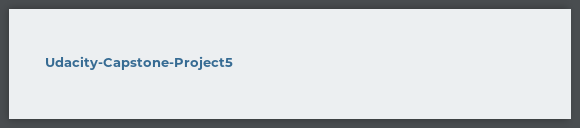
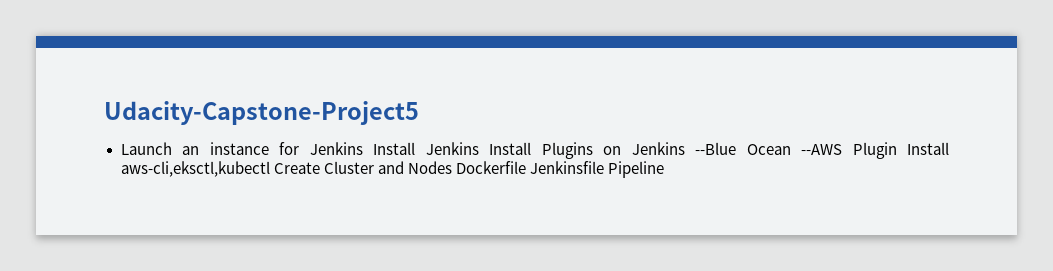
+ Launch an instance for Jenkins Install Jenkins Install Plugins on Jenkins --Blue Ocean --AWS Plugin Install aws-cli,eksctl,kubectl Create Cluster and Nodes Dockerfile Jenkinsfile Pipeline

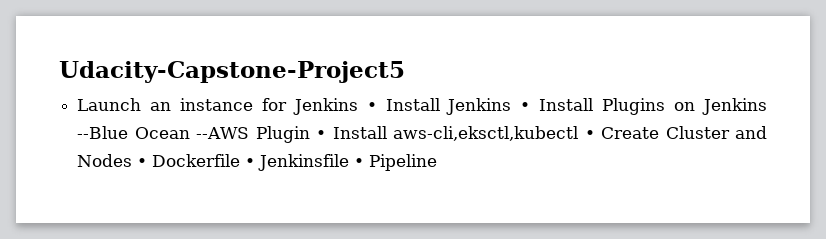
- Launch an instance for Jenkins Install Jenkins Install Plugins on Jenkins --Blue Ocean --AWS Plugin Install aws-cli,eksctl,kubectl Create Cluster and Nodes Dockerfile Jenkinsfile Pipeline
+ Launch an instance for Jenkins • Install Jenkins • Install Plugins on Jenkins --Blue Ocean --AWS Plugin • Install aws-cli,eksctl,kubectl • Create Cluster and Nodes • Dockerfile • Jenkinsfile • Pipeline

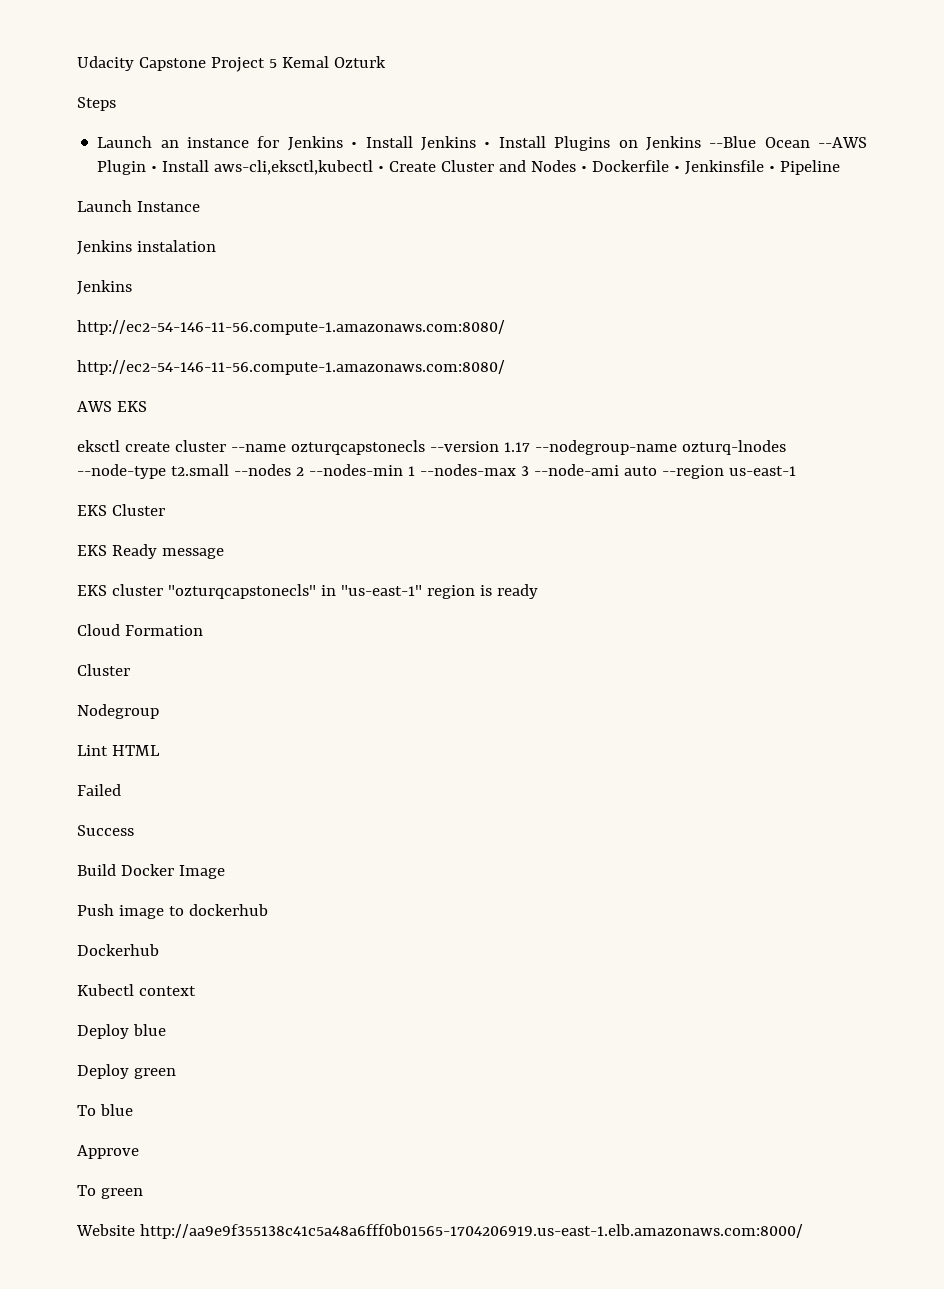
- Udacity-Capstone-Project5
+ Udacity Capstone Project 5 Kemal Ozturk
+ Steps
+ Launch Instance
+ Jenkins instalation
+ Jenkins
+ http://ec2-54-146-11-56.compute-1.amazonaws.com:8080/
+ http://ec2-54-146-11-56.compute-1.amazonaws.com:8080/
+ AWS EKS
+ eksctl create cluster --name ozturqcapstonecls --version 1.17 --nodegroup-name ozturq-lnodes --node-type t2.small --nodes 2 --nodes-min 1 --nodes-max 3 --node-ami auto --region us-east-1
+ EKS Cluster
+ EKS Ready message
+ EKS cluster "ozturqcapstonecls" in "us-east-1" region is ready
+ Cloud Formation
+ Cluster
+ Nodegroup
+ Lint HTML
+ Failed
+ Success
+ Build Docker Image
+ Push image to dockerhub
+ Dockerhub
+ Kubectl context
+ Deploy blue
+ Deploy green
+ To blue
+ Approve
+ To green
+ Website http://aa9e9f355138c41c5a48a6fff0b01565-1704206919.us-east-1.elb.amazonaws.com:8000/

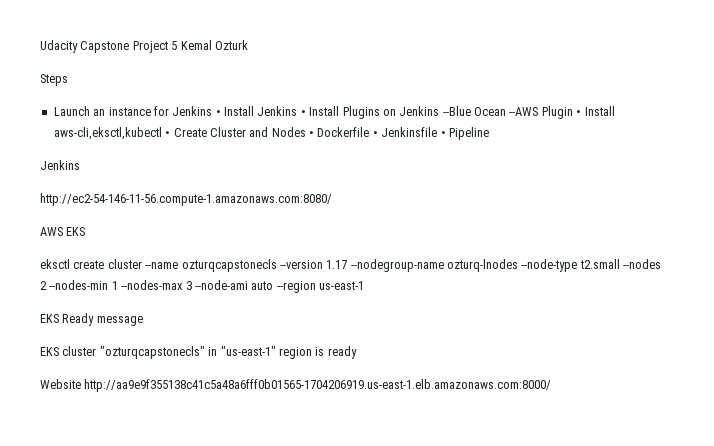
  Launch an instance for Jenkins • Install Jenkins • Install Plugins on Jenkins --Blue Ocean --AWS Plugin • Install aws-cli,eksctl,kubectl • Create Cluster and Nodes • Dockerfile • Jenkinsfile • Pipeline
- Launch Instance
- Jenkins instalation
  Jenkins
- http://ec2-54-146-11-56.compute-1.amazonaws.com:8080/
- EKS Cluster
- Cloud Formation
- Cluster
- Nodegroup
- Lint HTML
- Failed
- Success
- Build Docker Image
- Push image to dockerhub
- Dockerhub
- Kubectl context
- Deploy blue
- Deploy green
- To blue
- Approve
- To green

